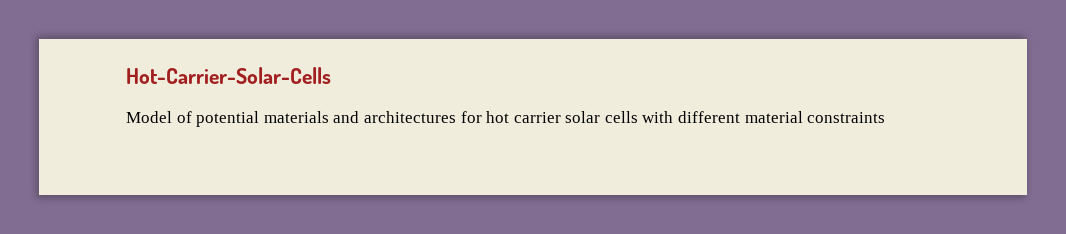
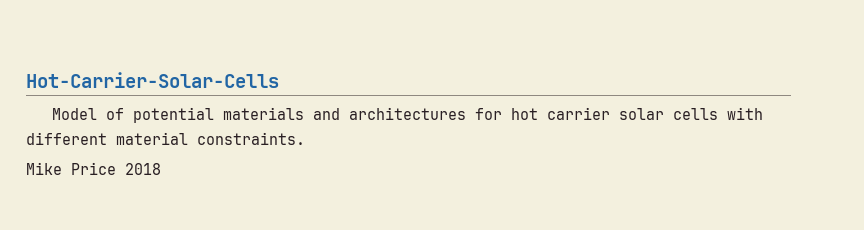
- Model of potential materials and architectures for hot carrier solar cells with different material constraints
+ Model of potential materials and architectures for hot carrier solar cells with different material constraints.
+ Mike Price 2018

